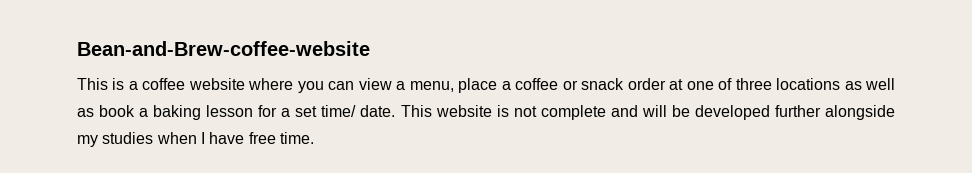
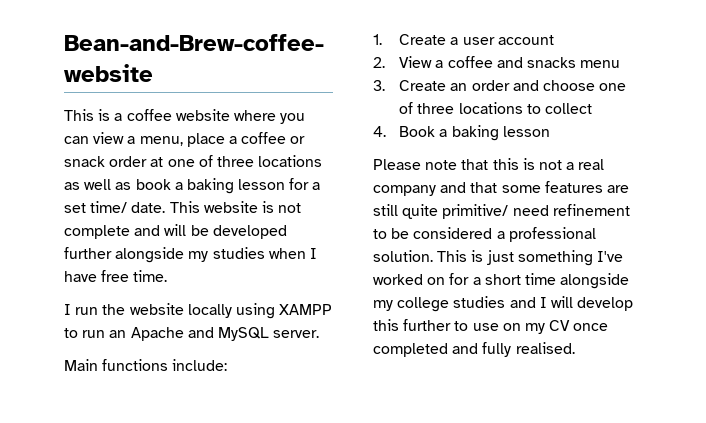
+ I run the website locally using XAMPP to run an Apache and MySQL server.
+ Main functions include:
+ 1. Create a user account
+ 2. View a coffee and snacks menu
+ 3. Create an order and choose one of three locations to collect
+ 4. Book a baking lesson
+ Please note that this is not a real company and that some features are still quite primitive/ need refinement to be considered a professional solution. This is just something I've worked on for a short time alongside my college studies and I will develop this further to use on my CV once completed and fully realised.

